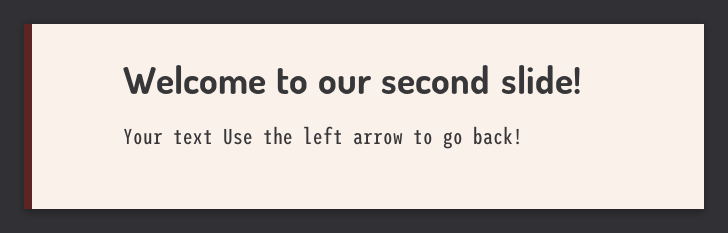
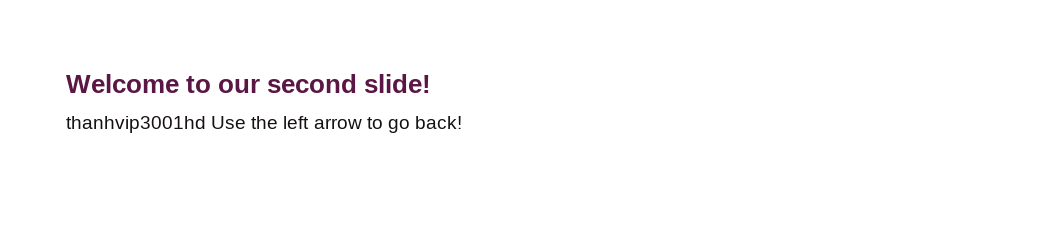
- Your text Use the left arrow to go back!
+ thanhvip3001hd Use the left arrow to go back!

